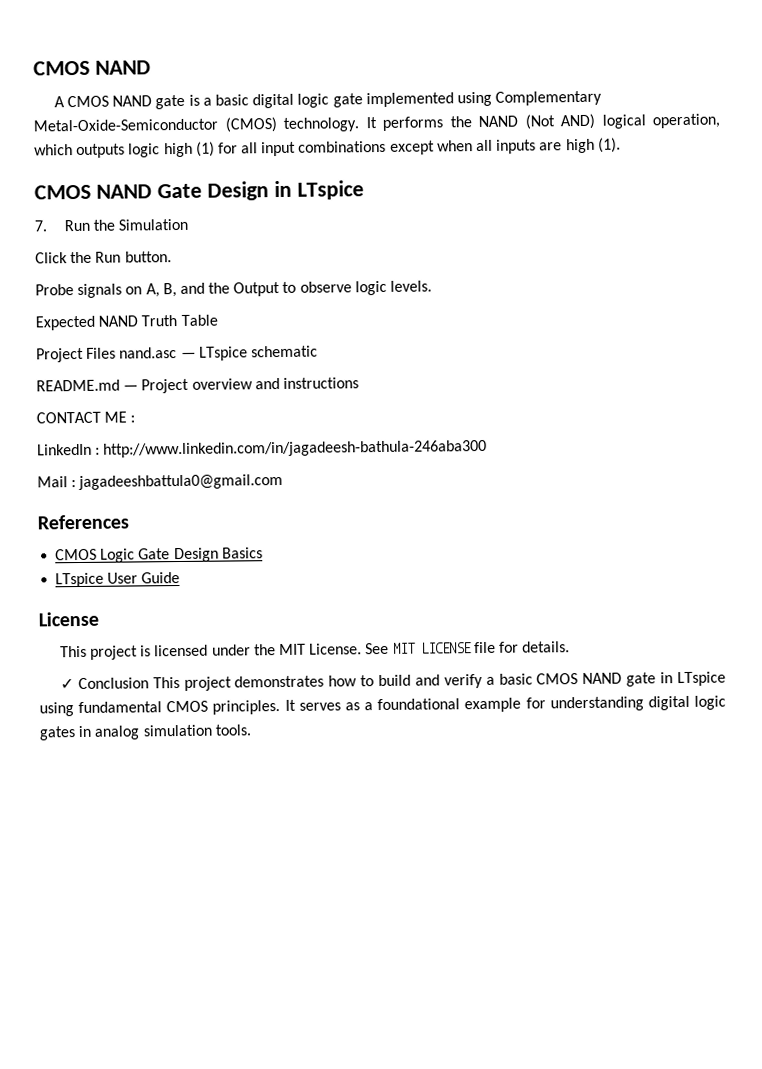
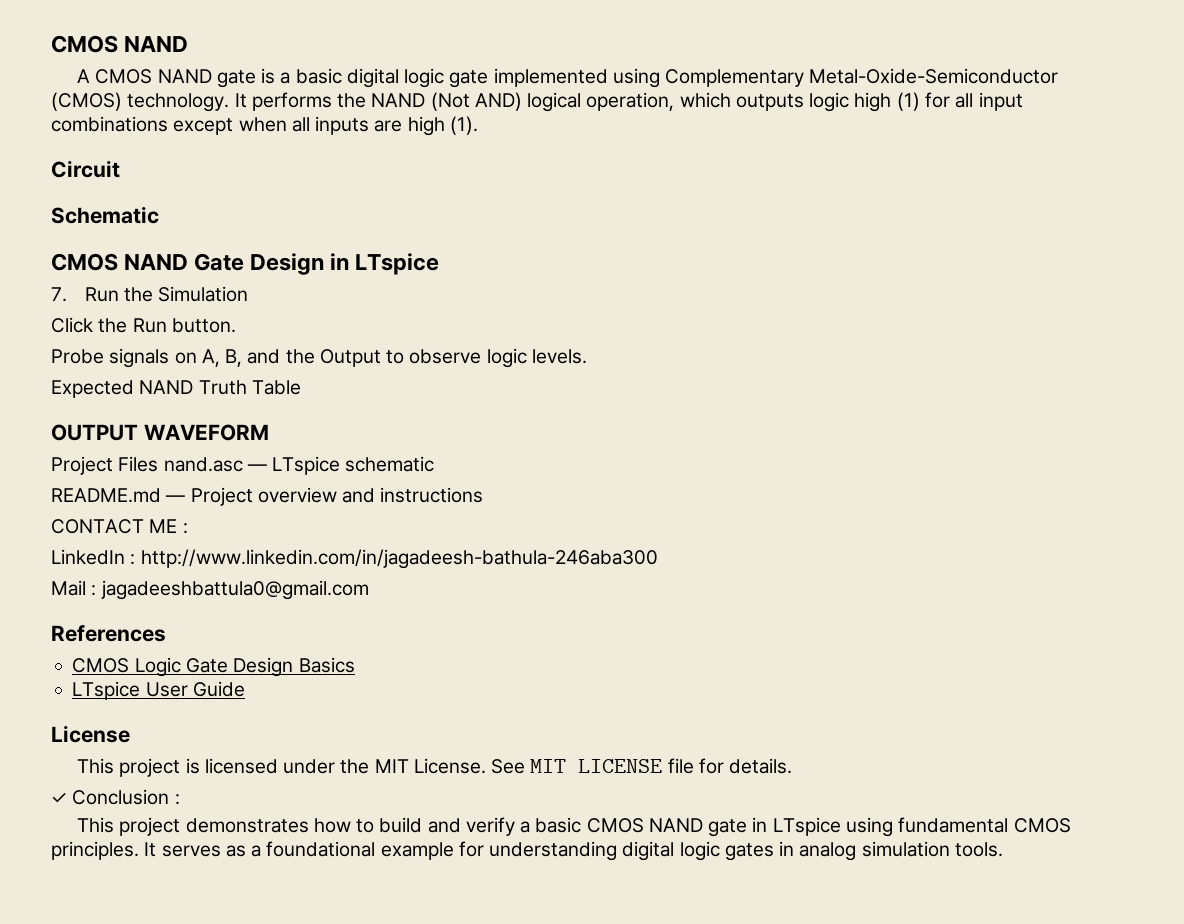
+ Circuit
+ Schematic
+ OUTPUT WAVEFORM
- ✓ Conclusion This project demonstrates how to build and verify a basic CMOS NAND gate in LTspice using fundamental CMOS principles.
+ ✓ Conclusion :
+ This project demonstrates how to build and verify a basic CMOS NAND gate in LTspice using fundamental CMOS principles.

